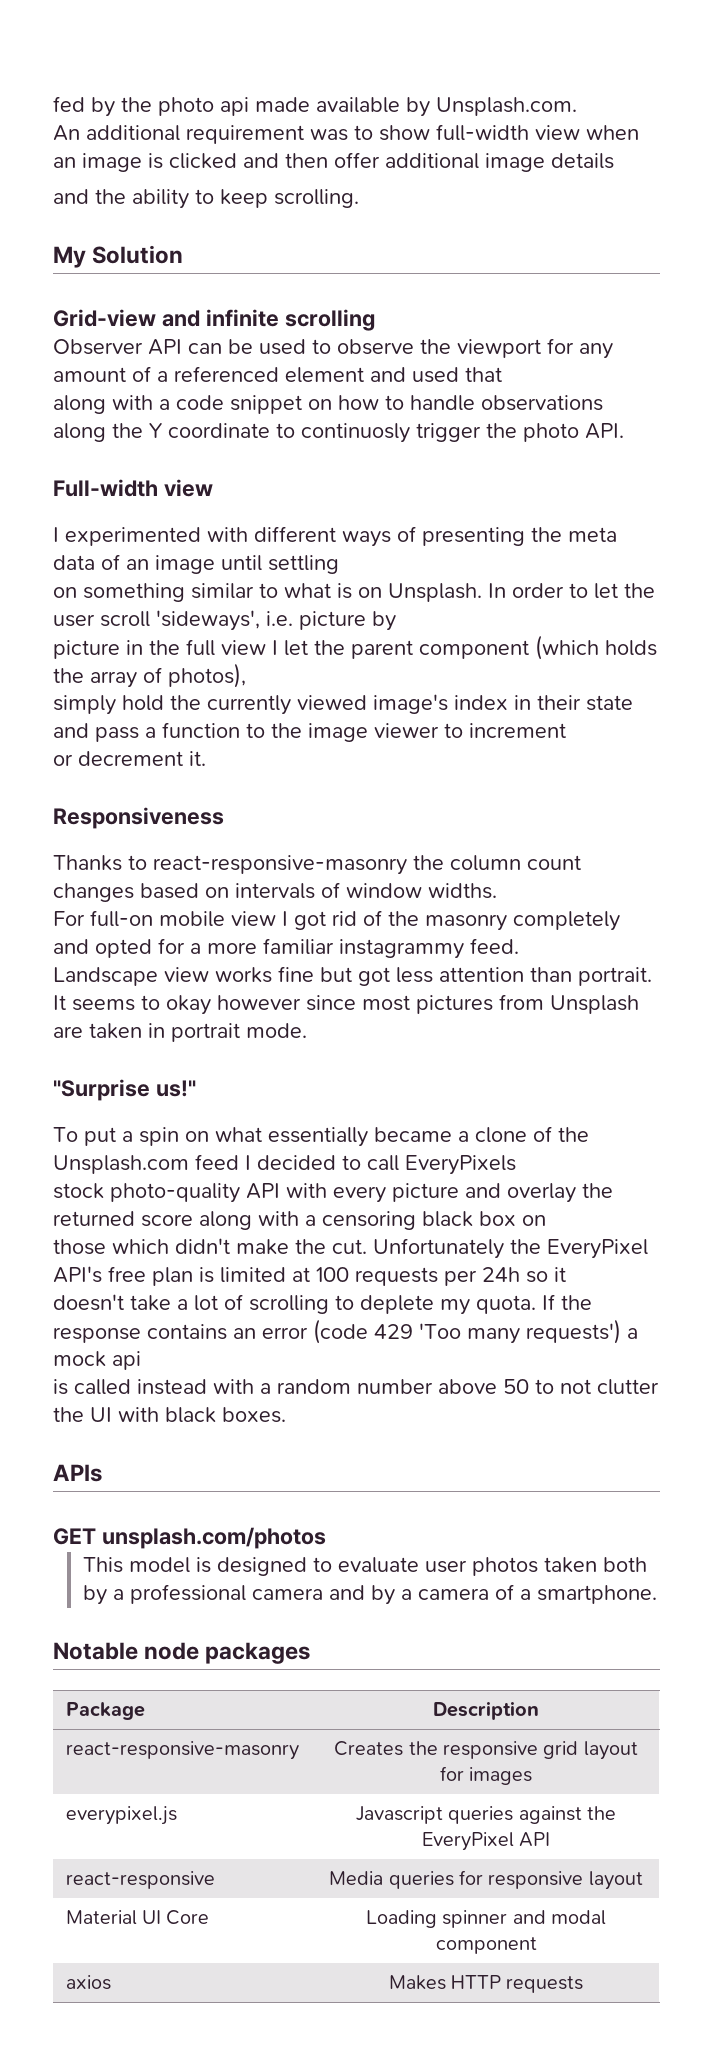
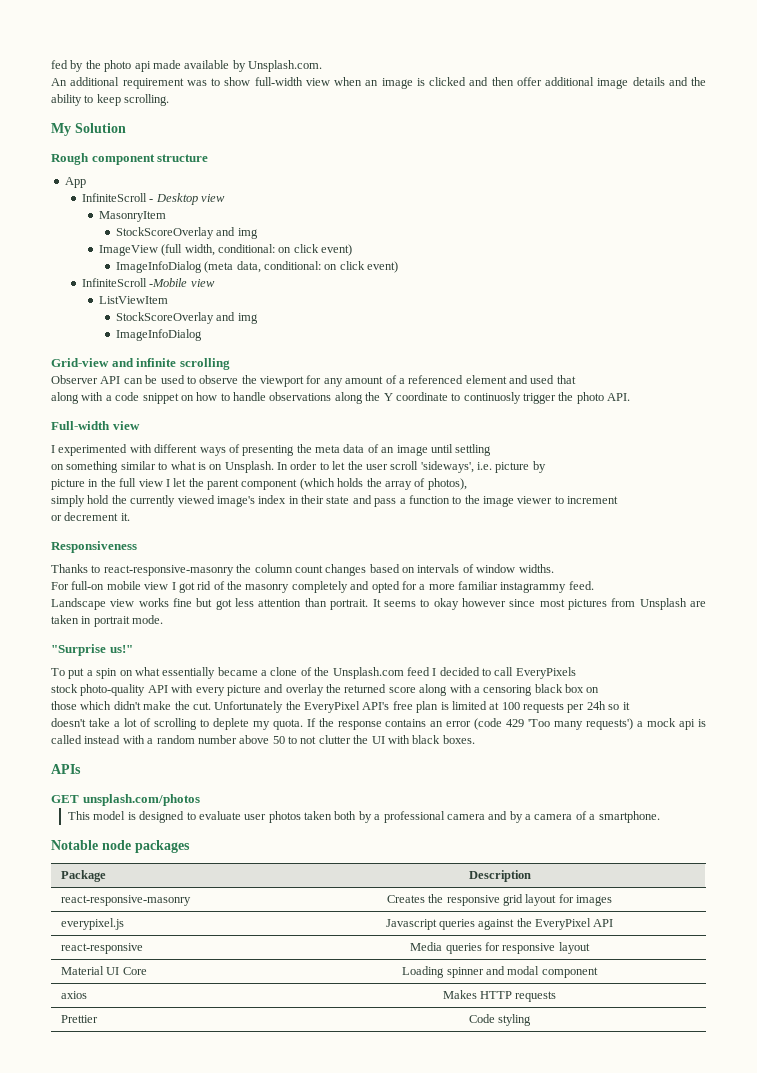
- An additional requirement was to show full-width view when an image is clicked and then offer additional image details
- and the ability to keep scrolling.
+ An additional requirement was to show full-width view when an image is clicked and then offer additional image details and the ability to keep scrolling.
+ Rough component structure
+ App
+ InfiniteScroll - Desktop view
+ MasonryItem
+ StockScoreOverlay and img
+ ImageView (full width, conditional: on click event)
+ ImageInfoDialog (meta data, conditional: on click event)
+ InfiniteScroll -Mobile view
+ ListViewItem
+ StockScoreOverlay and img
+ ImageInfoDialog
- If the response contains an error (code 429 'Too many requests') a mock api
- is called instead with a random number above 50 to not clutter the UI with black boxes.
+ If the response contains an error (code 429 'Too many requests') a mock api is called instead with a random number above 50 to not clutter the UI with black boxes.
+ Prettier | Code styling

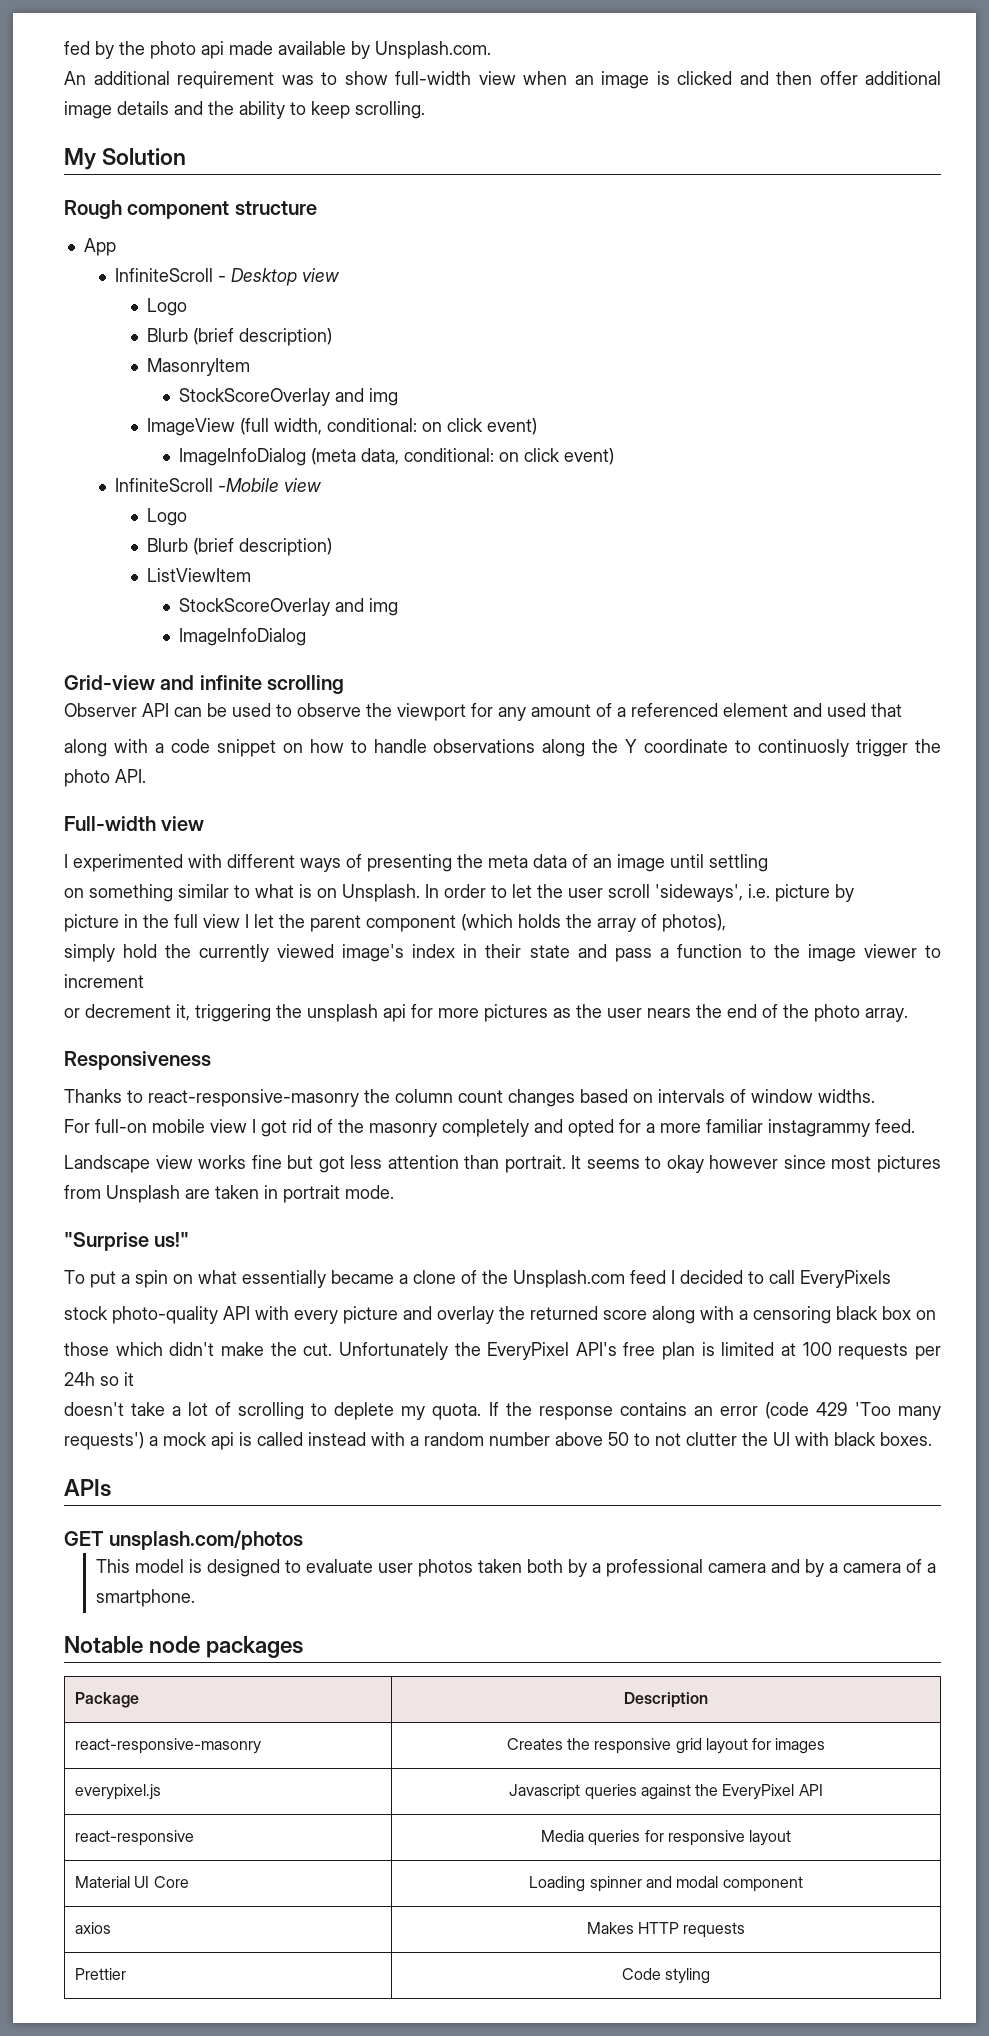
  InfiniteScroll - Desktop view
+ Logo
+ Blurb (brief description)
  InfiniteScroll -Mobile view
+ Logo
+ Blurb (brief description)
- or decrement it.
+ or decrement it, triggering the unsplash api for more pictures as the user nears the end of the photo array.

